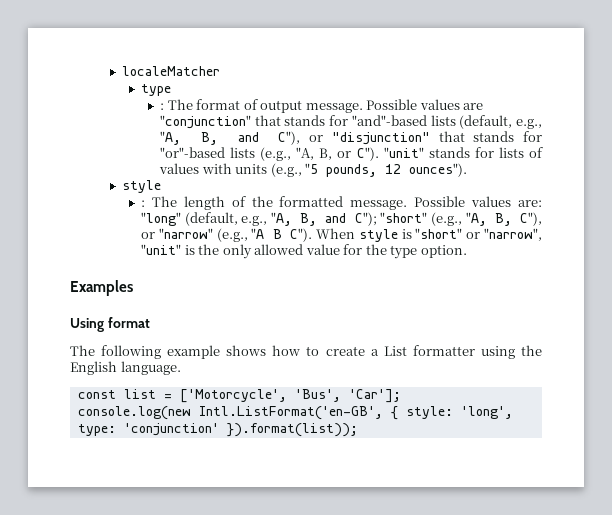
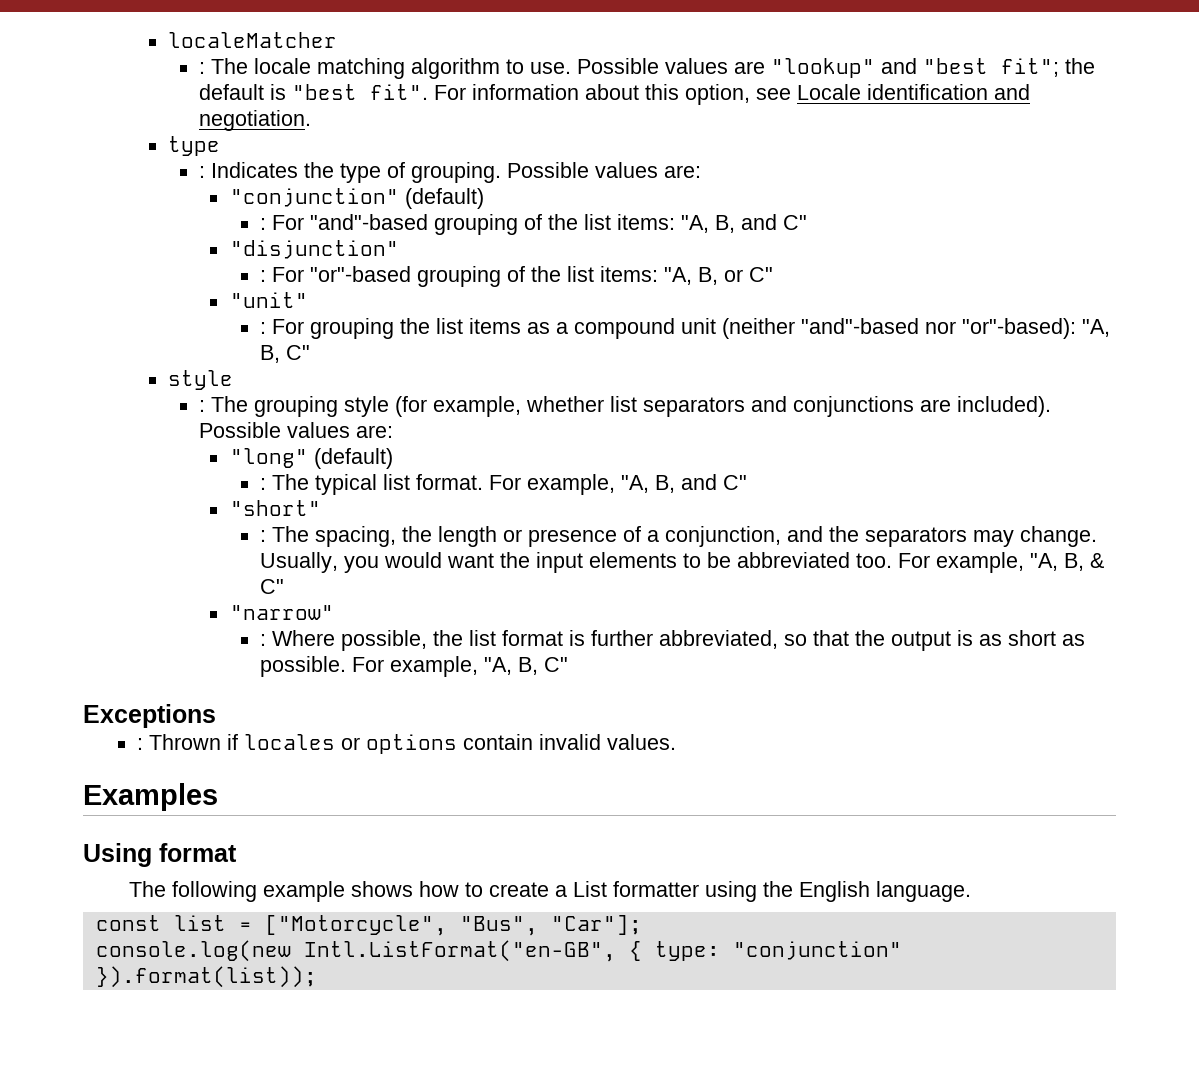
  localeMatcher
+ : The locale matching algorithm to use. Possible values are "lookup" and "best fit"; the default is "best fit". For information about this option, see Locale identification and negotiation.
  type
- : The format of output message. Possible values are "conjunction" that stands for "and"-based lists (default, e.g., "A, B, and C"), or "disjunction" that stands for "or"-based lists (e.g., "A, B, or C"). "unit" stands for lists of values with units (e.g., "5 pounds, 12 ounces").
+ : Indicates the type of grouping. Possible values are:
+ "conjunction" (default)
+ : For "and"-based grouping of the list items: "A, B, and C"
+ "disjunction"
+ : For "or"-based grouping of the list items: "A, B, or C"
+ "unit"
+ : For grouping the list items as a compound unit (neither "and"-based nor "or"-based): "A, B, C"
  style
- : The length of the formatted message. Possible values are: "long" (default, e.g., "A, B, and C"); "short" (e.g., "A, B, C"), or "narrow" (e.g., "A B C"). When style is "short" or "narrow", "unit" is the only allowed value for the type option.
+ : The grouping style (for example, whether list separators and conjunctions are included). Possible values are:
+ "long" (default)
+ : The typical list format. For example, "A, B, and C"
+ "short"
+ : The spacing, the length or presence of a conjunction, and the separators may change. Usually, you would want the input elements to be abbreviated too. For example, "A, B, & C"
+ "narrow"
+ : Where possible, the list format is further abbreviated, so that the output is as short as possible. For example, "A, B, C"
+ Exceptions
+ : Thrown if locales or options contain invalid values.
- const list = ['Motorcycle', 'Bus', 'Car'];
- console.log(new Intl.ListFormat('en-GB', { style: 'long', type: 'conjunction' }).format(list));
+ const list = ["Motorcycle", "Bus", "Car"];
+ console.log(new Intl.ListFormat("en-GB", { type: "conjunction" }).format(list));

